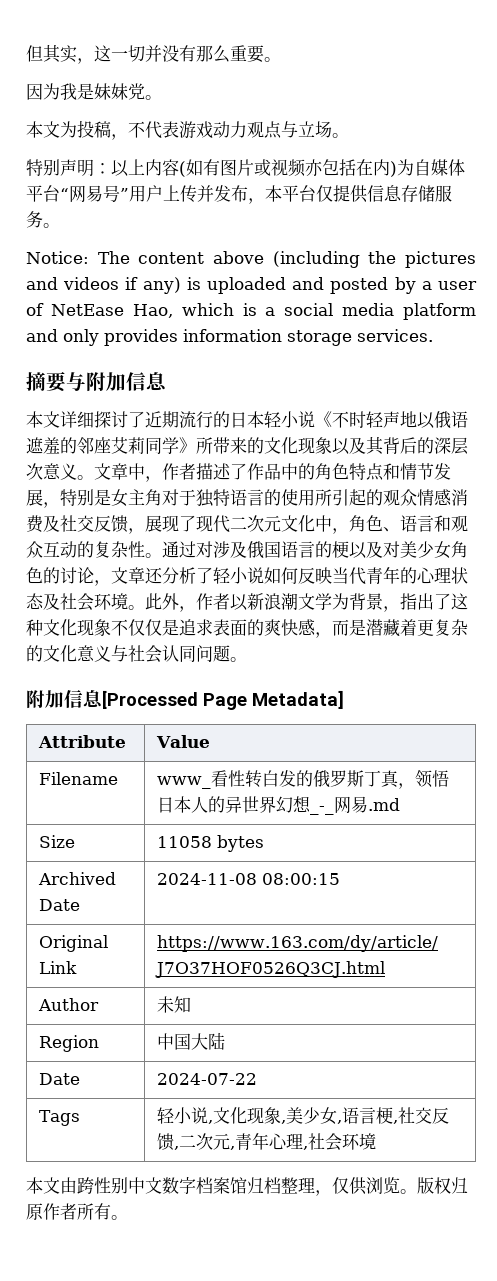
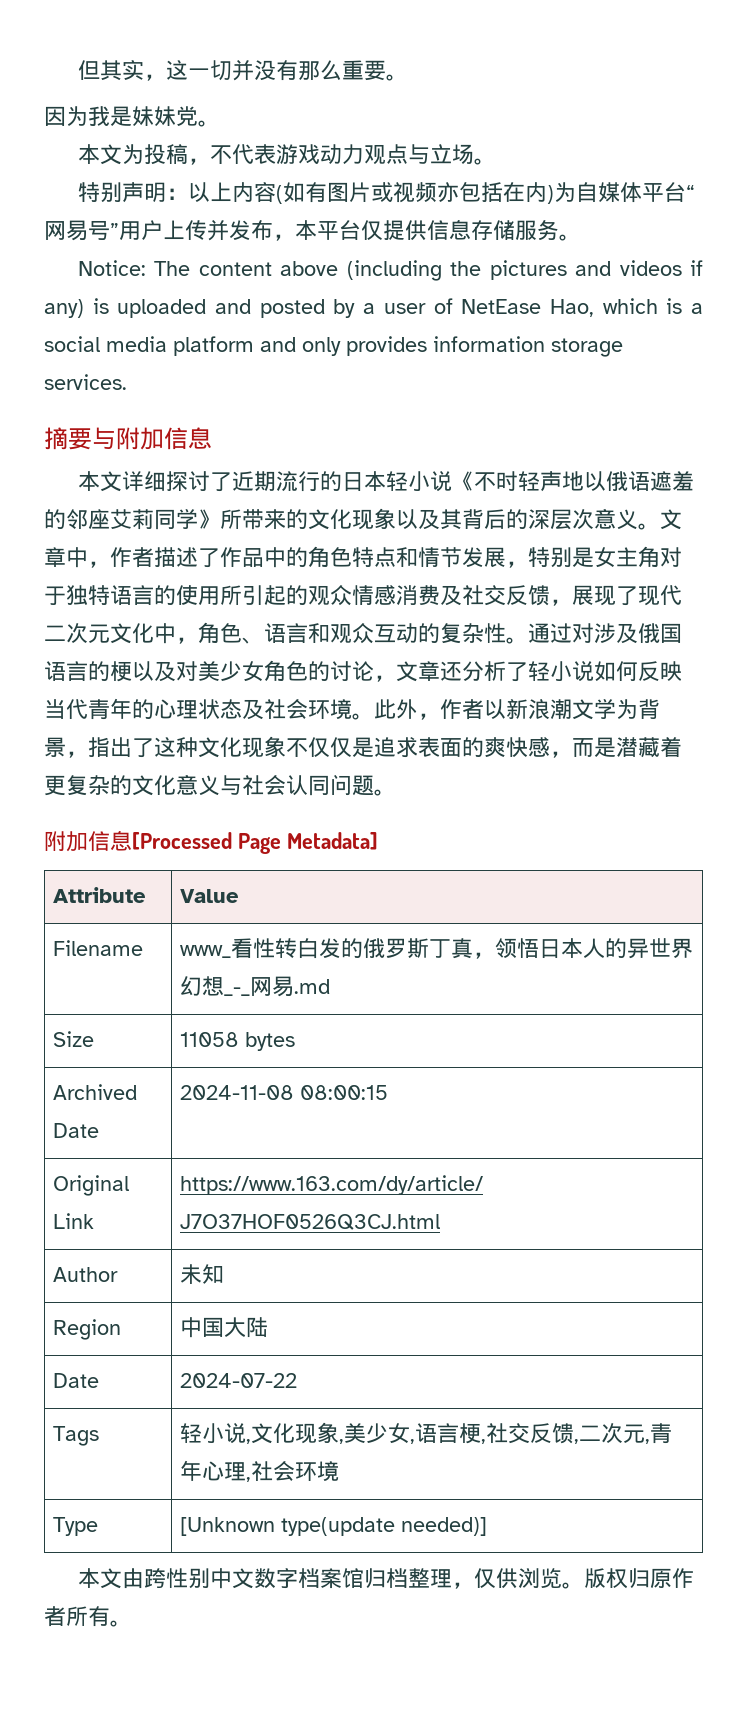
+ Type | [Unknown type(update needed)]

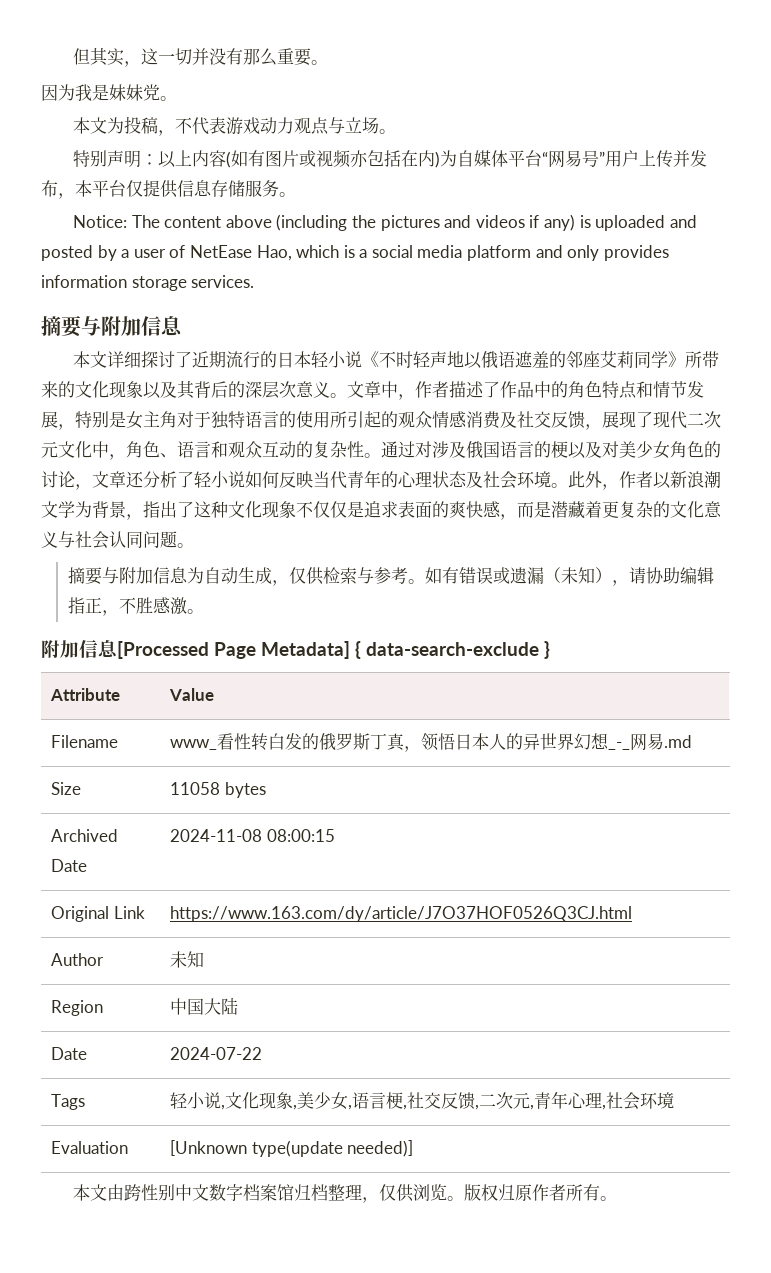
+ 摘要与附加信息为自动生成，仅供检索与参考。如有错误或遗漏（未知），请协助编辑指正，不胜感激。
- 附加信息[Processed Page Metadata]
+ 附加信息[Processed Page Metadata] { data-search-exclude }
- Type | [Unknown type(update needed)]
+ Evaluation | [Unknown type(update needed)]

